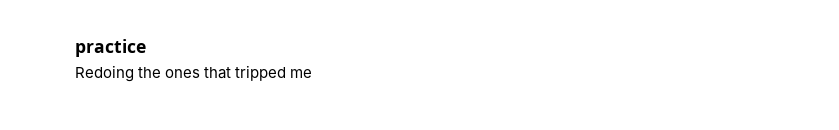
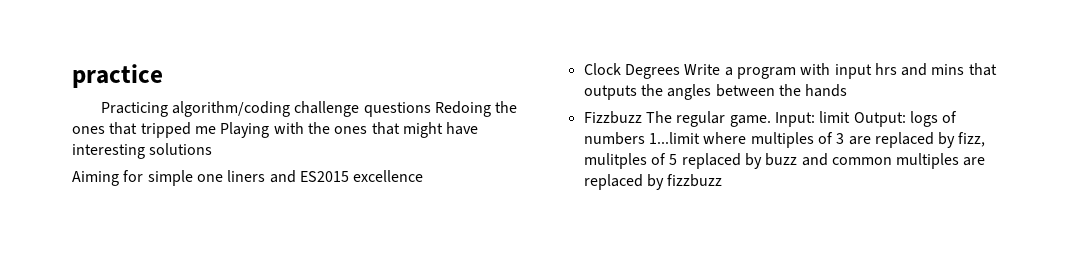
- Redoing the ones that tripped me
+ Practicing algorithm/coding challenge questions Redoing the ones that tripped me Playing with the ones that might have interesting solutions
+ Aiming for simple one liners and ES2015 excellence
+ Clock Degrees Write a program with input hrs and mins that outputs the angles between the hands
+ Fizzbuzz The regular game. Input: limit Output: logs of numbers 1...limit where multiples of 3 are replaced by fizz, mulitples of 5 replaced by buzz and common multiples are replaced by fizzbuzz

